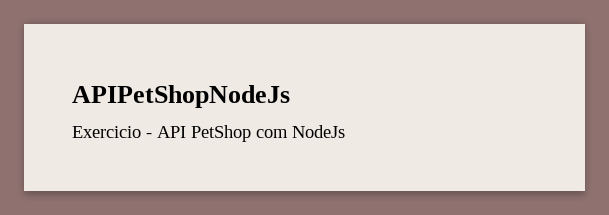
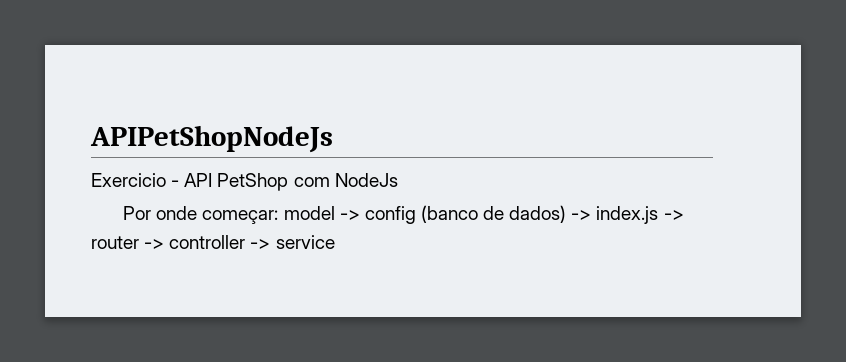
+ Por onde começar: model -> config (banco de dados) -> index.js -> router -> controller -> service

